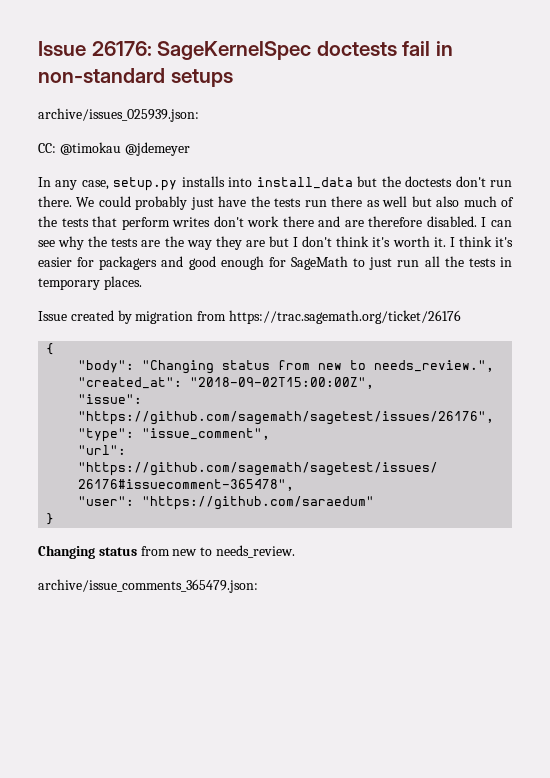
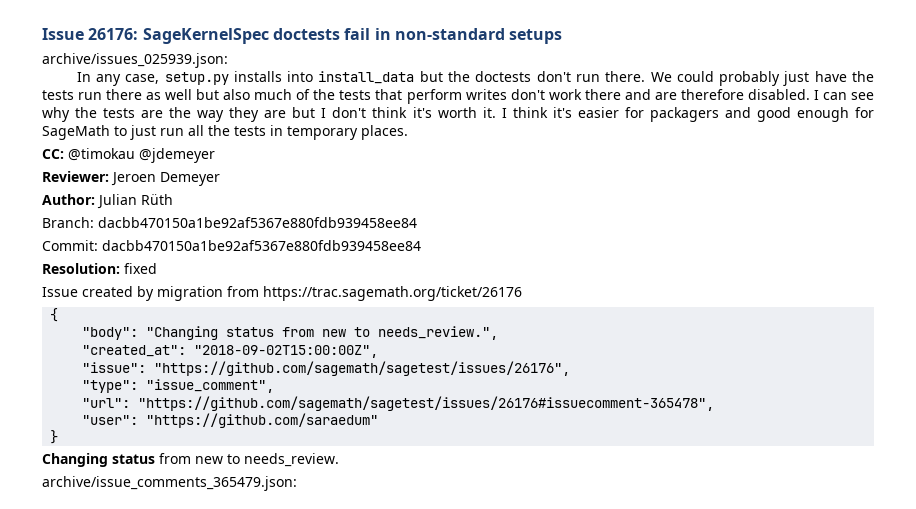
- CC: @timokau @jdemeyer
+ CC: @timokau @jdemeyer
+ Reviewer: Jeroen Demeyer
+ Author: Julian Rüth
+ Branch: dacbb470150a1be92af5367e880fdb939458ee84
+ Commit: dacbb470150a1be92af5367e880fdb939458ee84
+ Resolution: fixed

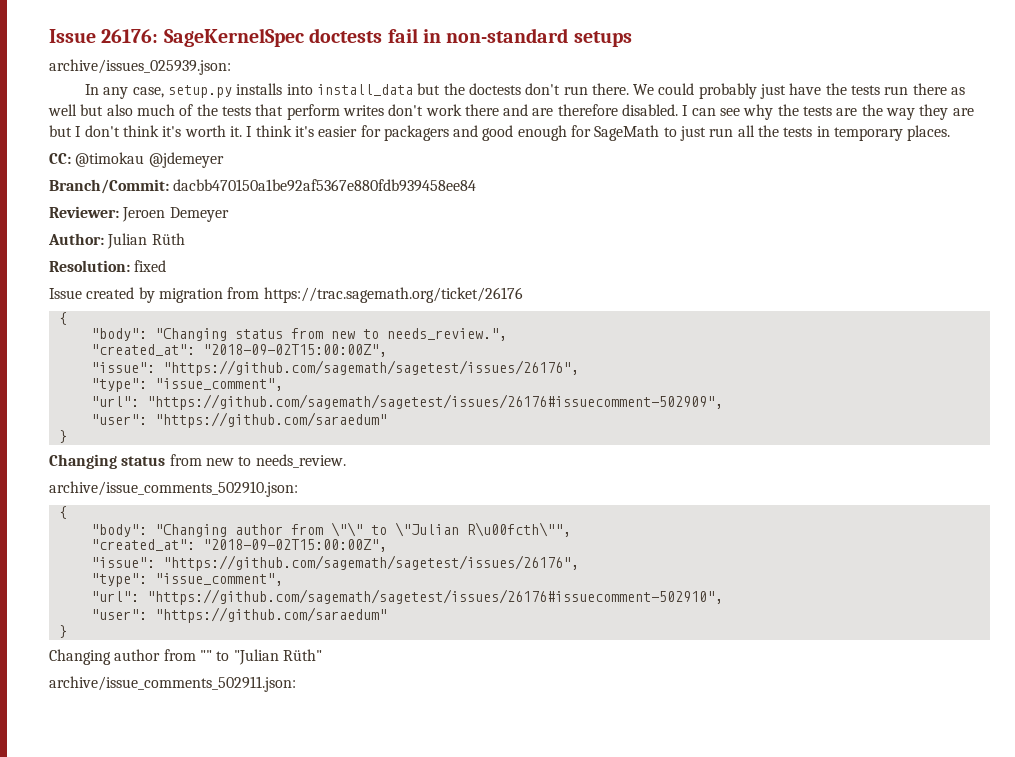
+ Branch/Commit: dacbb470150a1be92af5367e880fdb939458ee84
- Branch: dacbb470150a1be92af5367e880fdb939458ee84
- Commit: dacbb470150a1be92af5367e880fdb939458ee84
- "url": "https://github.com/sagemath/sagetest/issues/26176#issuecomment-365478",
+ "url": "https://github.com/sagemath/sagetest/issues/26176#issuecomment-502909",
- archive/issue_comments_365479.json:
+ archive/issue_comments_502910.json:
+ {
+ "body": "Changing author from \"\" to \"Julian R\u00fcth\"",
+ "created_at": "2018-09-02T15:00:00Z",
+ "issue": "https://github.com/sagemath/sagetest/issues/26176",
+ "type": "issue_comment",
+ "url": "https://github.com/sagemath/sagetest/issues/26176#issuecomment-502910",
+ "user": "https://github.com/saraedum"
+ }
+ Changing author from "" to "Julian Rüth"
+ archive/issue_comments_502911.json:

